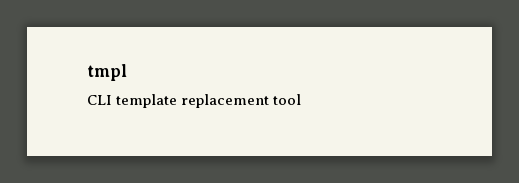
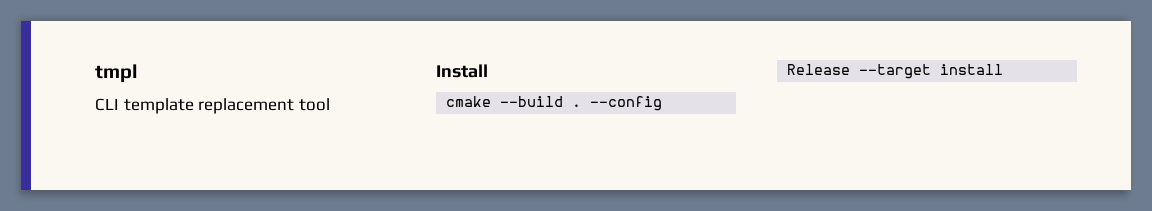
+ Install
+ cmake --build . --config Release --target install

